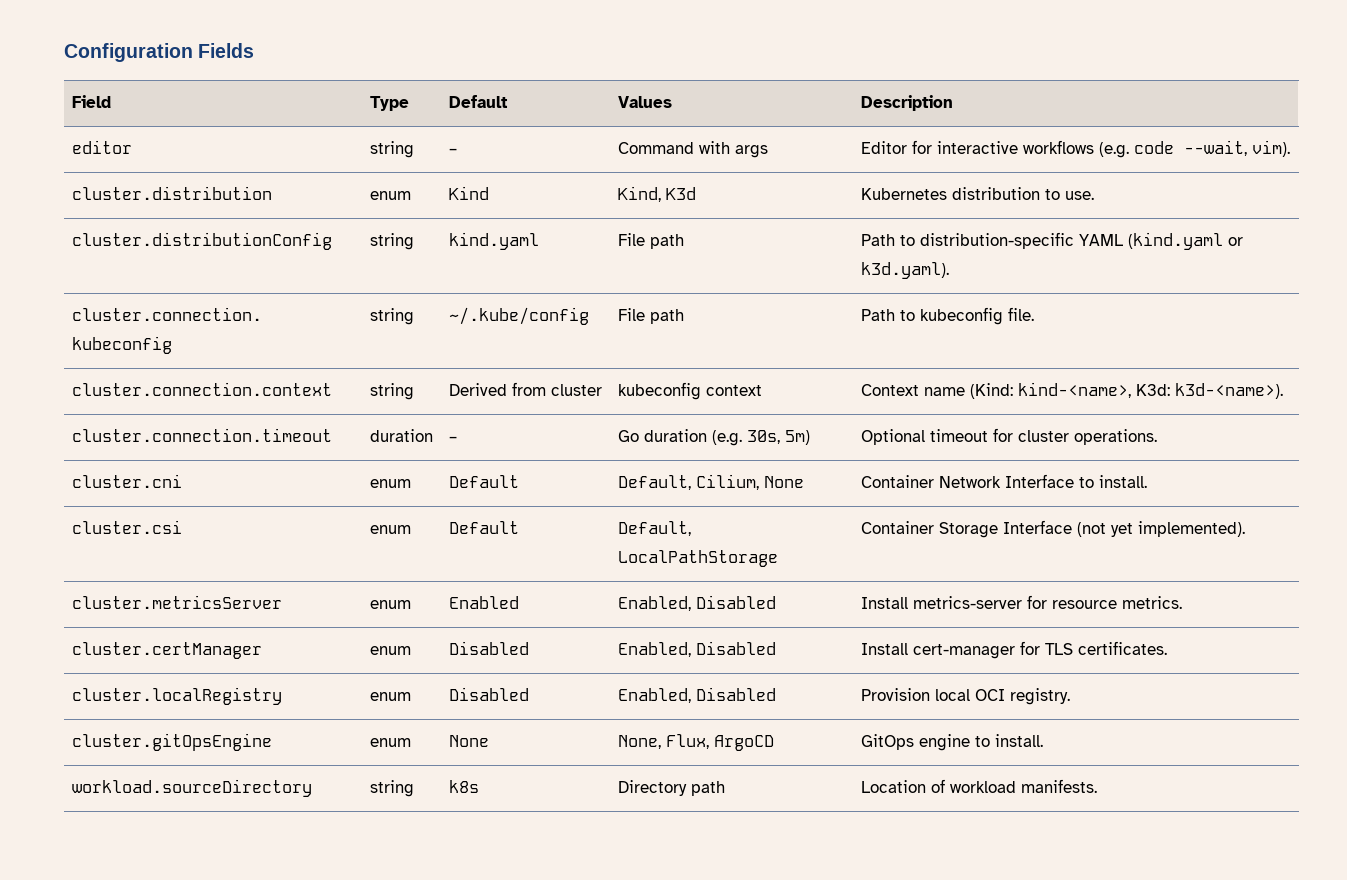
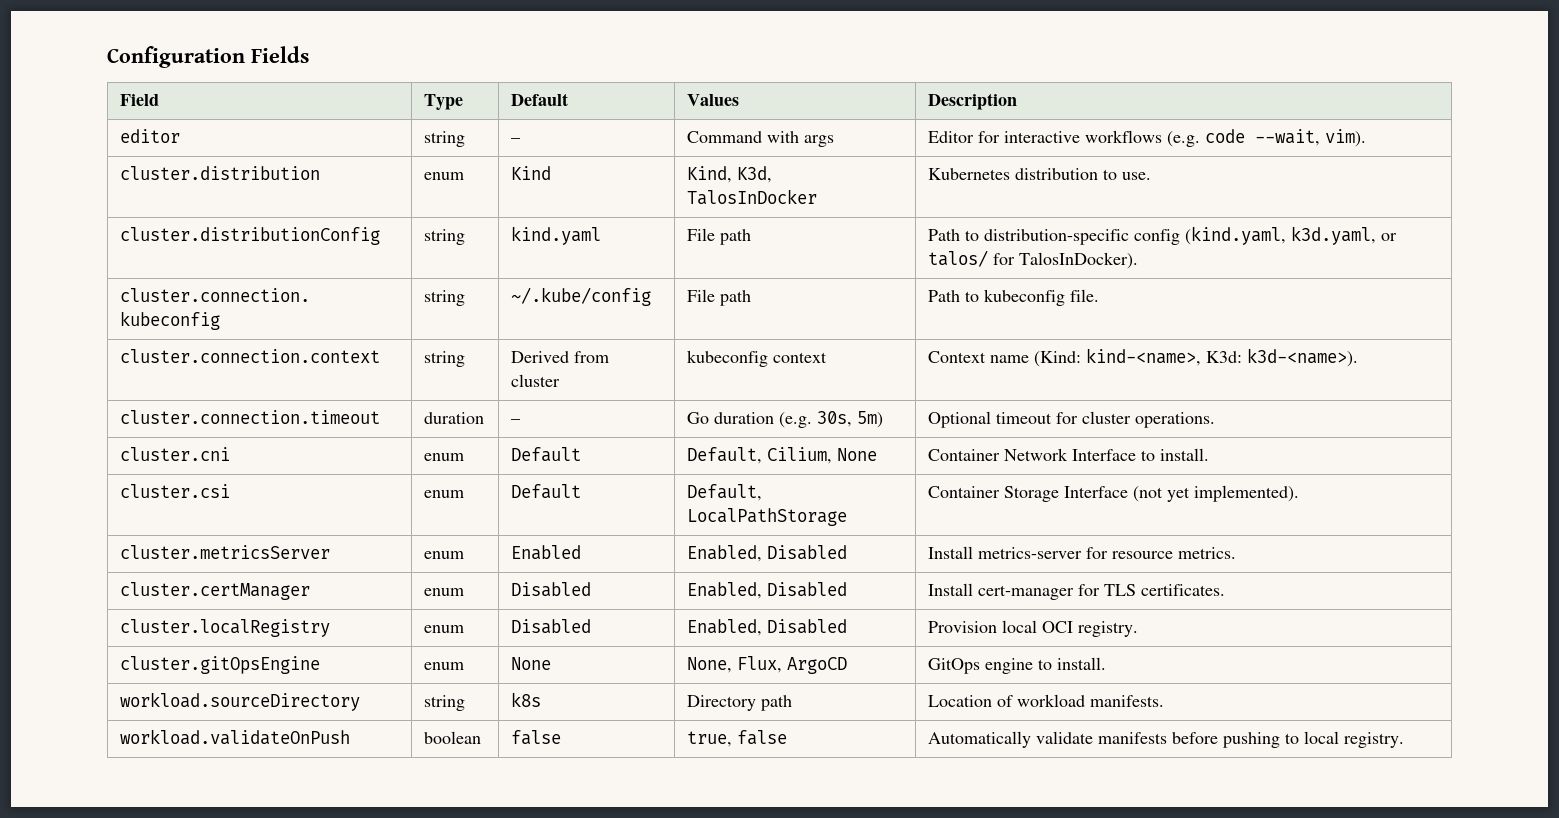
- cluster.distribution | enum | Kind | Kind, K3d | Kubernetes distribution to use.
+ cluster.distribution | enum | Kind | Kind, K3d, TalosInDocker | Kubernetes distribution to use.
- cluster.distributionConfig | string | kind.yaml | File path | Path to distribution-specific YAML (kind.yaml or k3d.yaml).
+ cluster.distributionConfig | string | kind.yaml | File path | Path to distribution-specific config (kind.yaml, k3d.yaml, or talos/ for TalosInDocker).
+ workload.validateOnPush | boolean | false | true, false | Automatically validate manifests before pushing to local registry.

